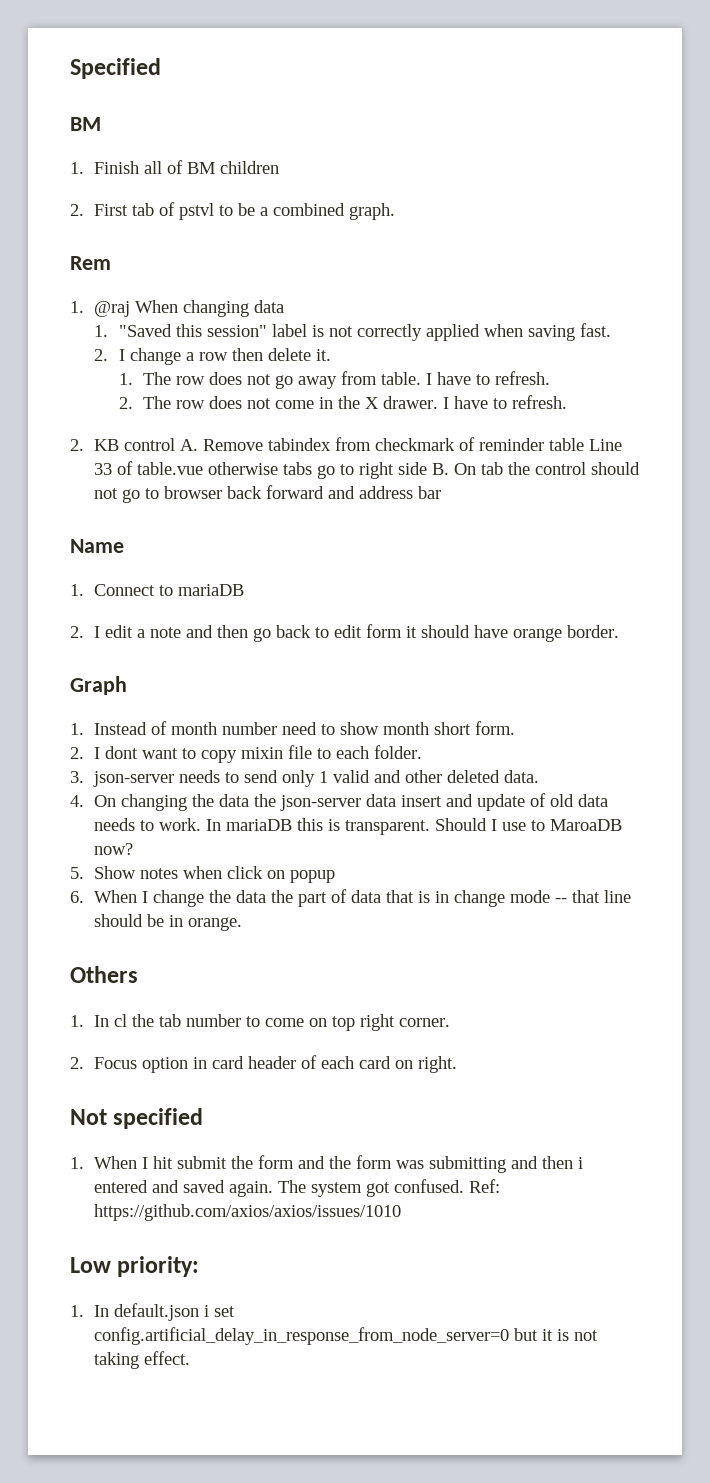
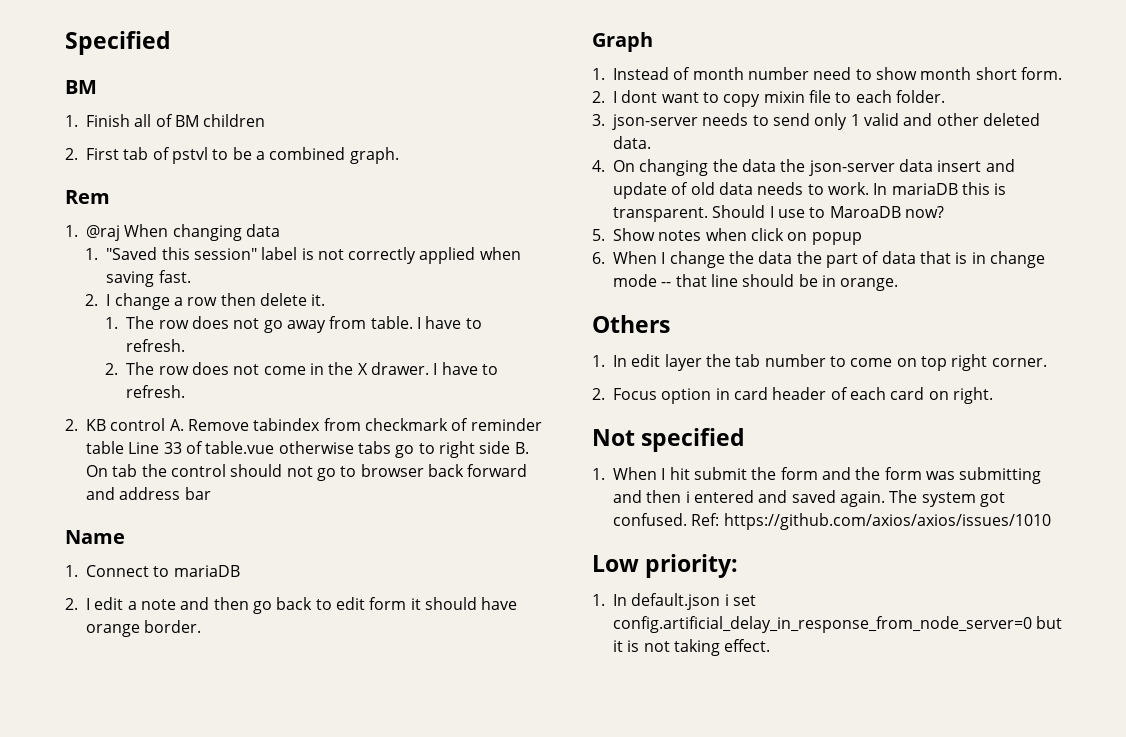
- 1. In cl the tab number to come on top right corner.
+ 1. In edit layer the tab number to come on top right corner.

